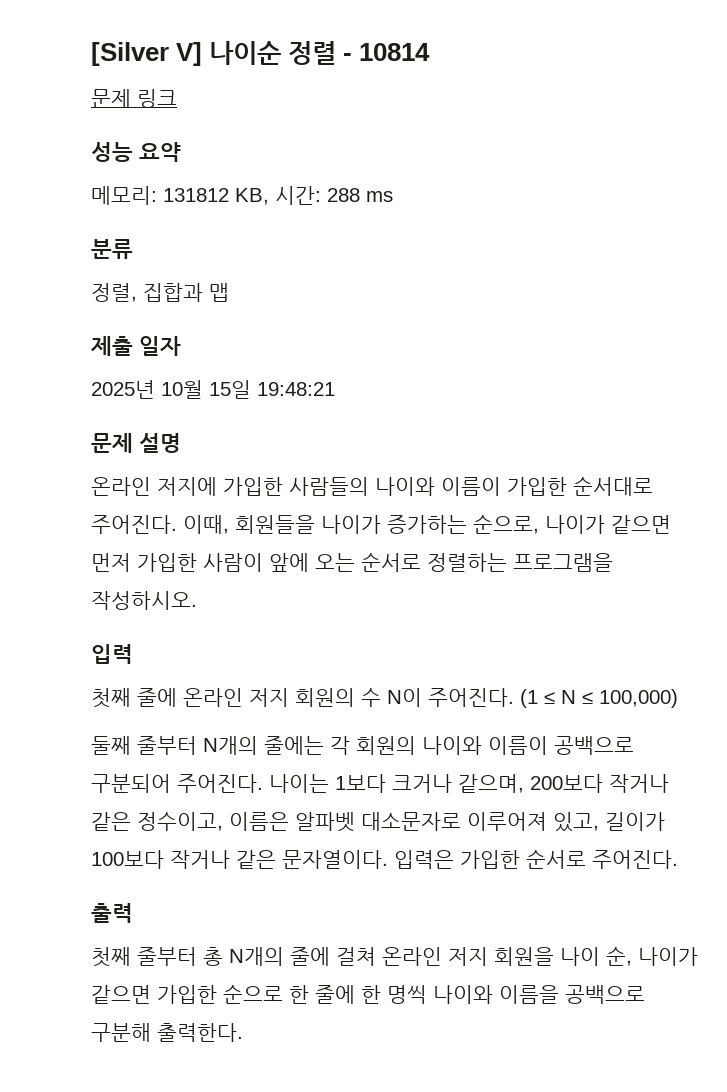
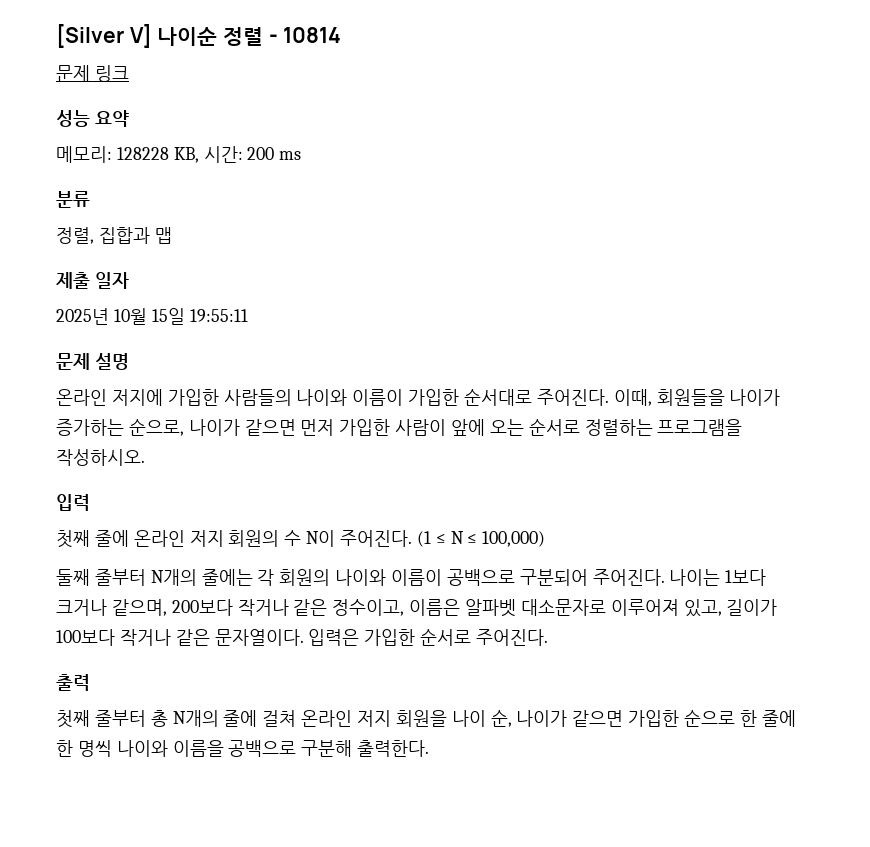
- 메모리: 131812 KB, 시간: 288 ms
+ 메모리: 128228 KB, 시간: 200 ms
- 2025년 10월 15일 19:48:21
+ 2025년 10월 15일 19:55:11

